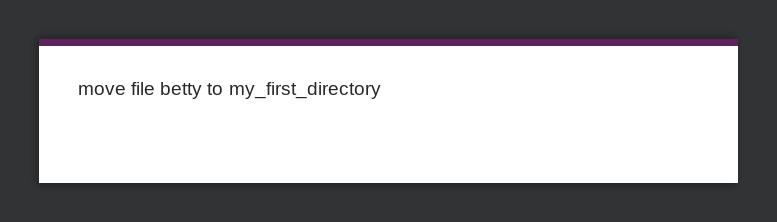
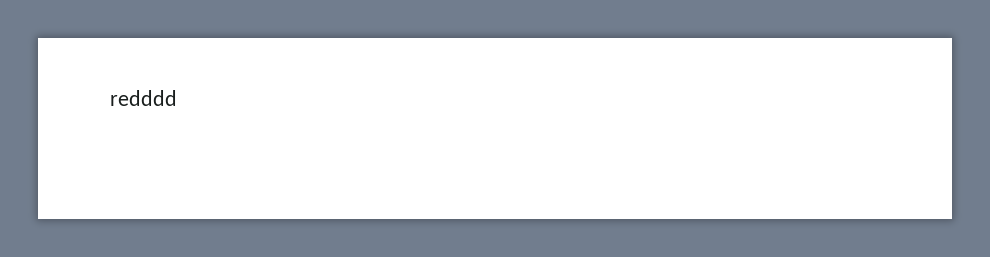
- move file betty to my_first_directory
+ redddd

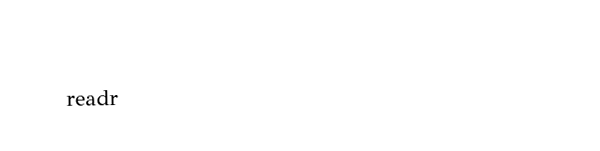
- redddd
+ readr

